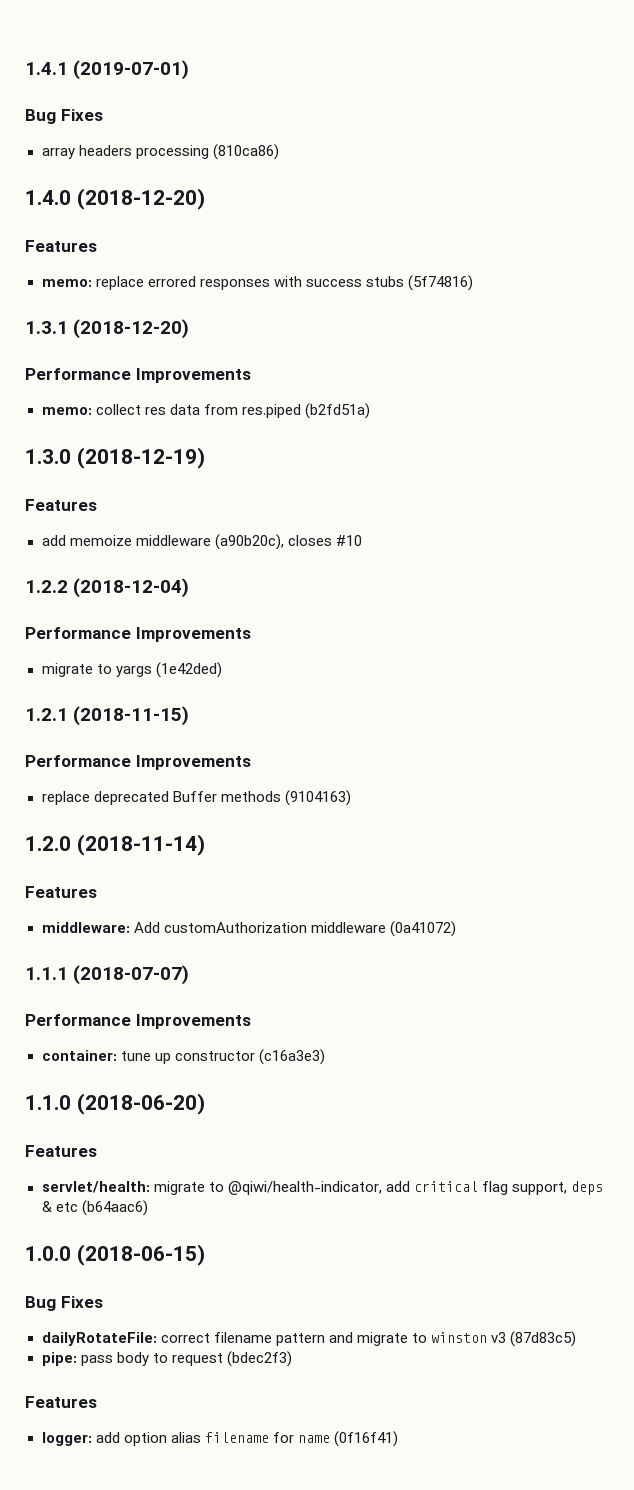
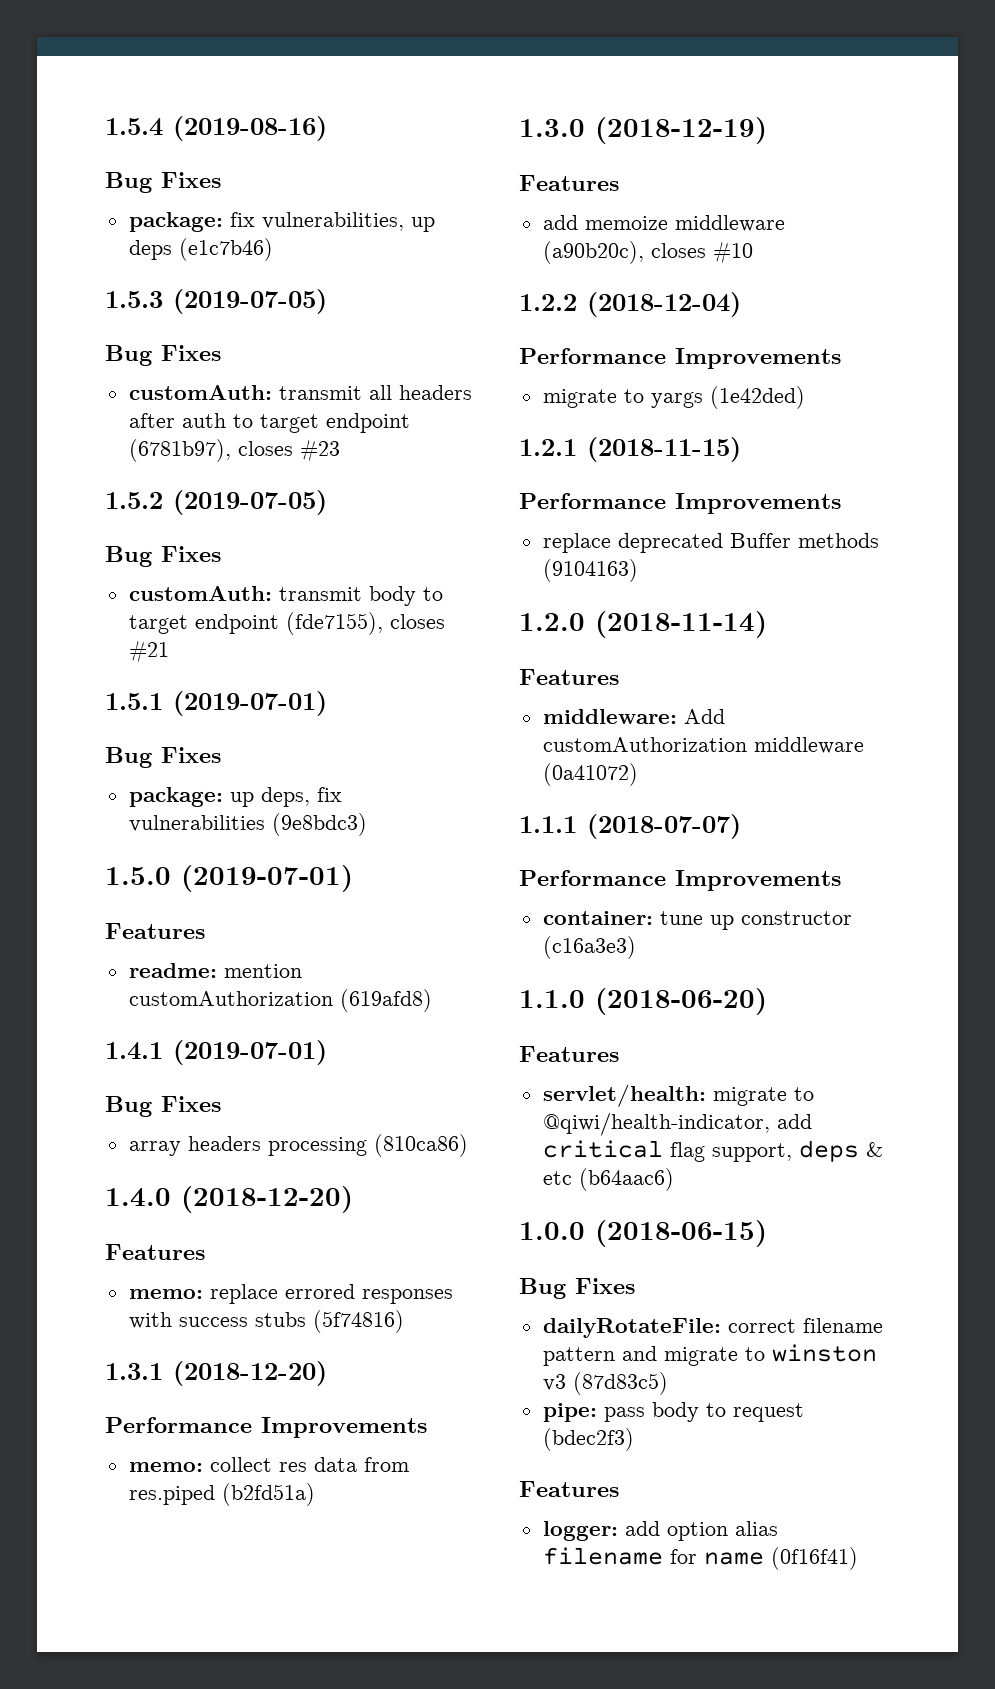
+ 1.5.4 (2019-08-16)
+ Bug Fixes
+ package: fix vulnerabilities, up deps (e1c7b46)
+ 1.5.3 (2019-07-05)
+ Bug Fixes
+ customAuth: transmit all headers after auth to target endpoint (6781b97), closes #23
+ 1.5.2 (2019-07-05)
+ Bug Fixes
+ customAuth: transmit body to target endpoint (fde7155), closes #21
+ 1.5.1 (2019-07-01)
+ Bug Fixes
+ package: up deps, fix vulnerabilities (9e8bdc3)
+ 1.5.0 (2019-07-01)
+ Features
+ readme: mention customAuthorization (619afd8)

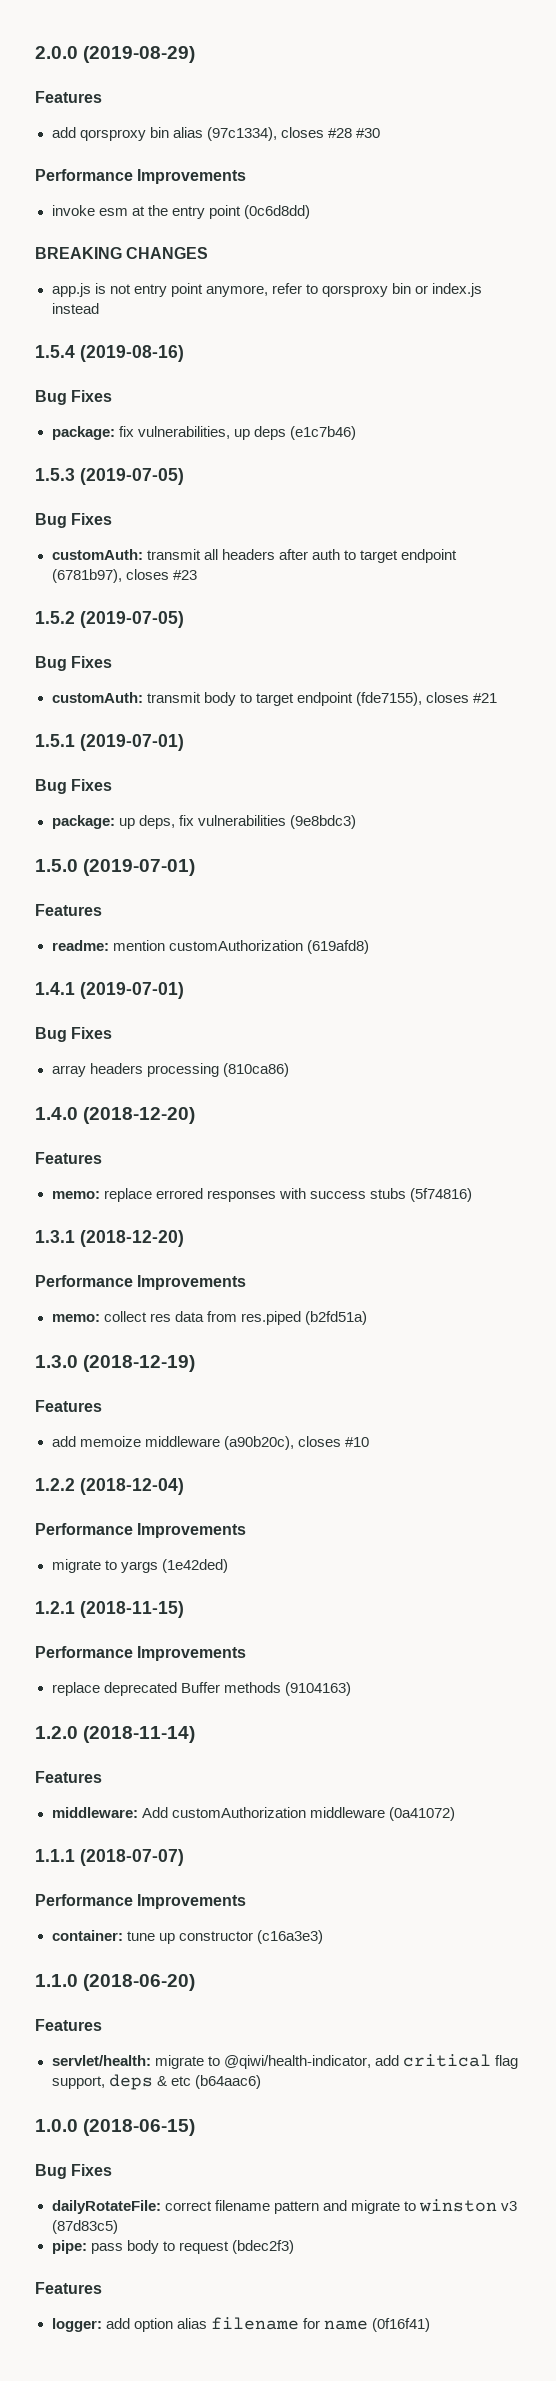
+ 2.0.0 (2019-08-29)
+ Features
+ add qorsproxy bin alias (97c1334), closes #28 #30
+ Performance Improvements
+ invoke esm at the entry point (0c6d8dd)
+ BREAKING CHANGES
+ app.js is not entry point anymore, refer to qorsproxy bin or index.js instead

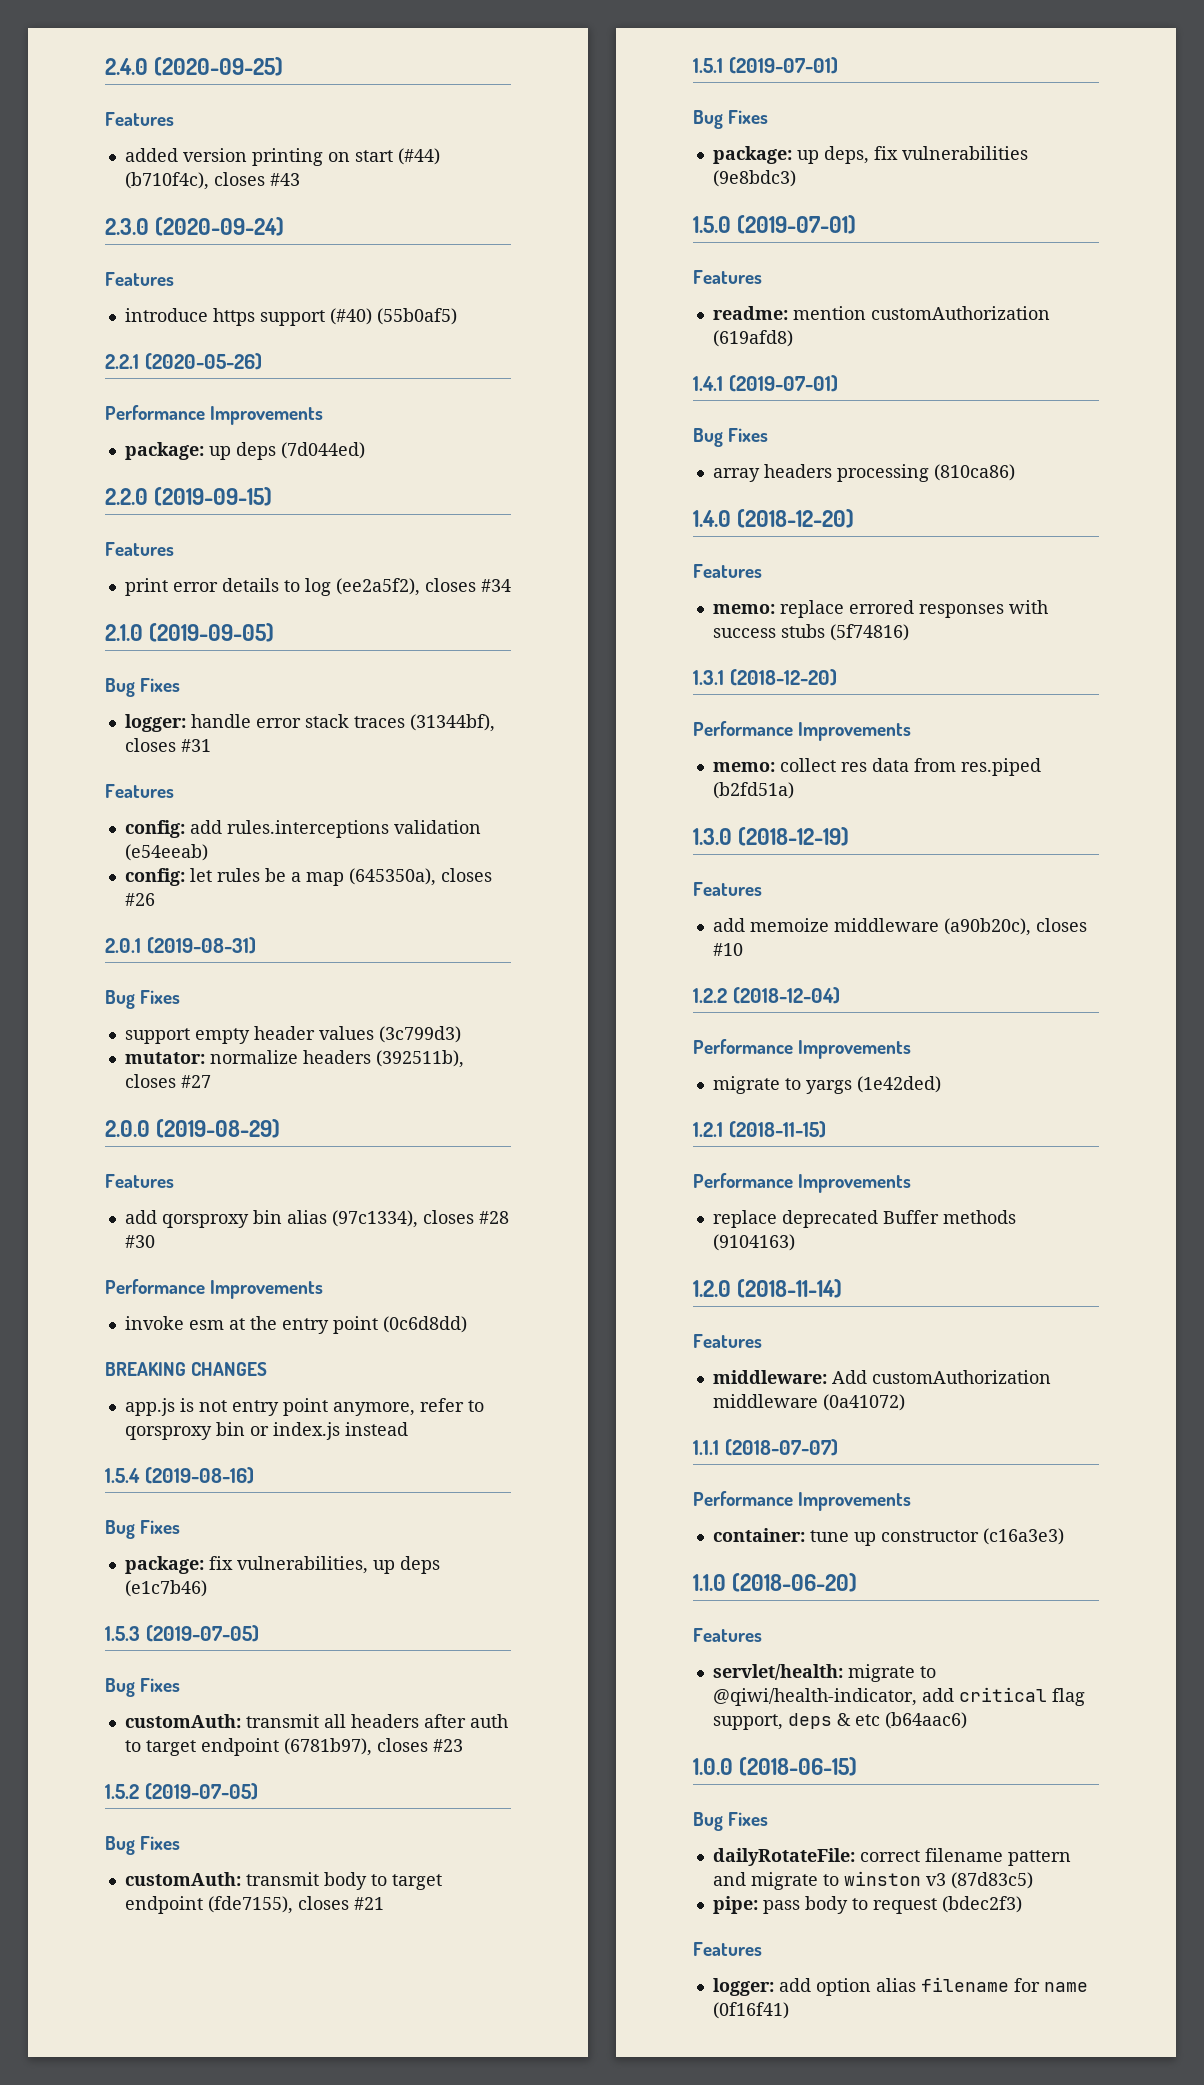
+ 2.4.0 (2020-09-25)
+ Features
+ added version printing on start (#44) (b710f4c), closes #43
+ 2.3.0 (2020-09-24)
+ Features
+ introduce https support (#40) (55b0af5)
+ 2.2.1 (2020-05-26)
+ Performance Improvements
+ package: up deps (7d044ed)
+ 2.2.0 (2019-09-15)
+ Features
+ print error details to log (ee2a5f2), closes #34
+ 2.1.0 (2019-09-05)
+ Bug Fixes
+ logger: handle error stack traces (31344bf), closes #31
+ Features
+ config: add rules.interceptions validation (e54eeab)
+ config: let rules be a map (645350a), closes #26
+ 2.0.1 (2019-08-31)
+ Bug Fixes
+ support empty header values (3c799d3)
+ mutator: normalize headers (392511b), closes #27

